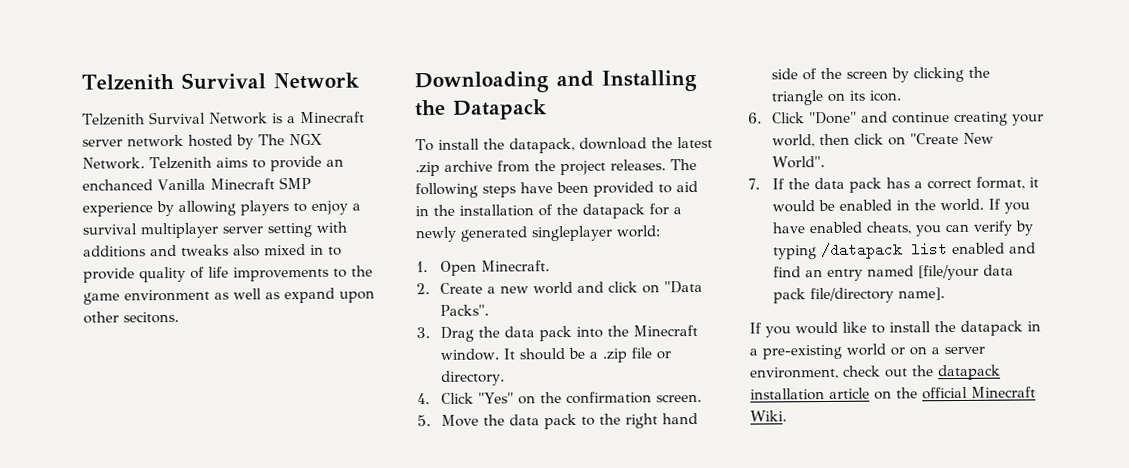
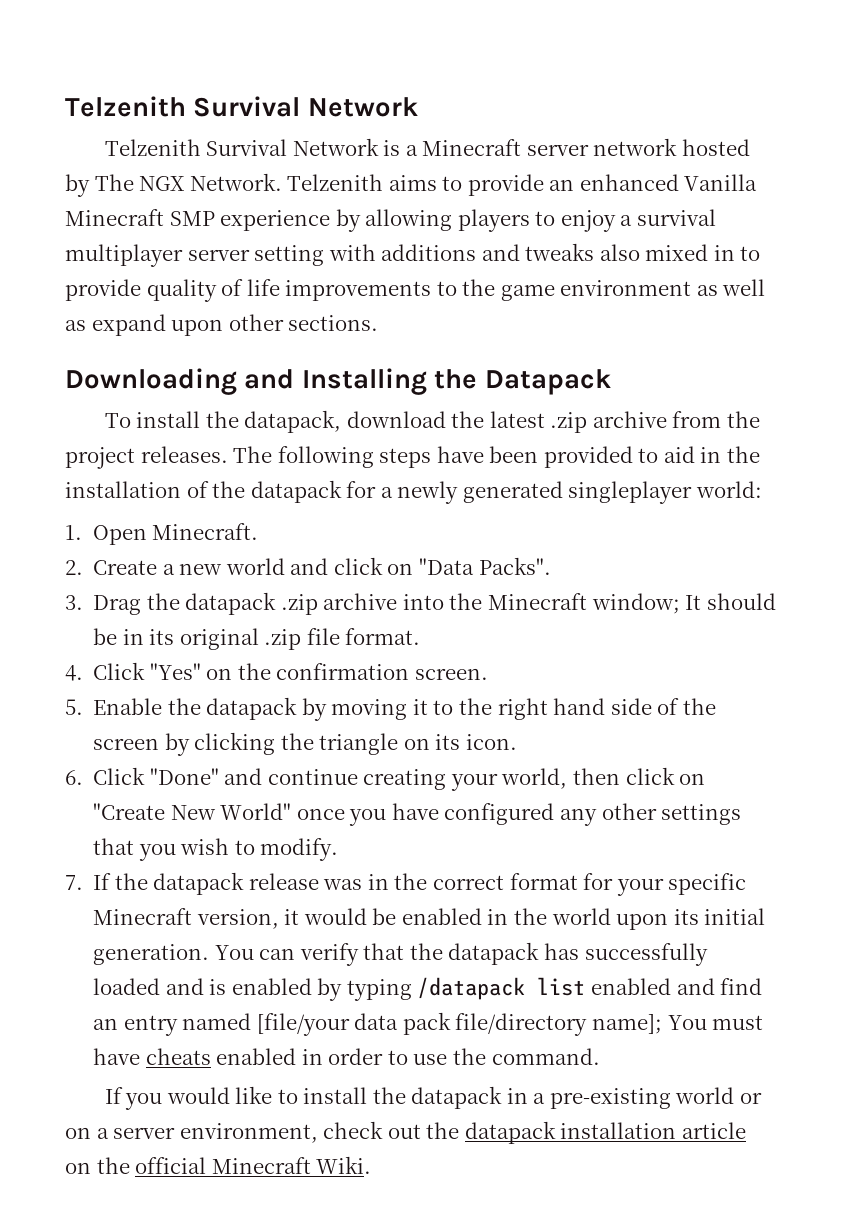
- Telzenith aims to provide an enchanced Vanilla Minecraft SMP experience by allowing players to enjoy a survival multiplayer server setting with additions and tweaks also mixed in to provide quality of life improvements to the game environment as well as expand upon other secitons.
+ Telzenith aims to provide an enhanced Vanilla Minecraft SMP experience by allowing players to enjoy a survival multiplayer server setting with additions and tweaks also mixed in to provide quality of life improvements to the game environment as well as expand upon other sections.
- 3. Drag the data pack into the Minecraft window. It should be a .zip file or directory.
+ 3. Drag the datapack .zip archive into the Minecraft window; It should be in its original .zip file format.
- 5. Move the data pack to the right hand side of the screen by clicking the triangle on its icon.
+ 5. Enable the datapack by moving it to the right hand side of the screen by clicking the triangle on its icon.
- 6. Click "Done" and continue creating your world, then click on "Create New World".
- 7. If the data pack has a correct format, it would be enabled in the world. If you have enabled cheats, you can verify by typing /datapack list enabled and find an entry named [file/your data pack file/directory name].
+ 6. Click "Done" and continue creating your world, then click on "Create New World" once you have configured any other settings that you wish to modify.
+ 7. If the datapack release was in the correct format for your specific Minecraft version, it would be enabled in the world upon its initial generation. You can verify that the datapack has successfully loaded and is enabled by typing /datapack list enabled and find an entry named [file/your data pack file/directory name]; You must have cheats enabled in order to use the command.

